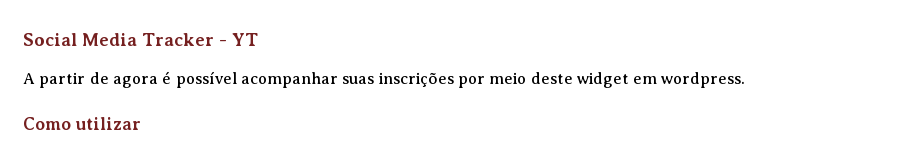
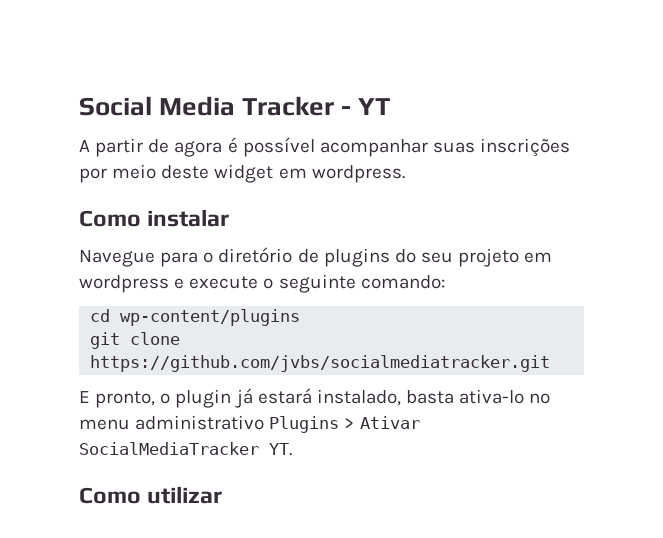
+ Como instalar
+ Navegue para o diretório de plugins do seu projeto em wordpress e execute o seguinte comando:
+ cd wp-content/plugins
+ git clone https://github.com/jvbs/socialmediatracker.git
+ E pronto, o plugin já estará instalado, basta ativa-lo no menu administrativo Plugins > Ativar SocialMediaTracker YT.

